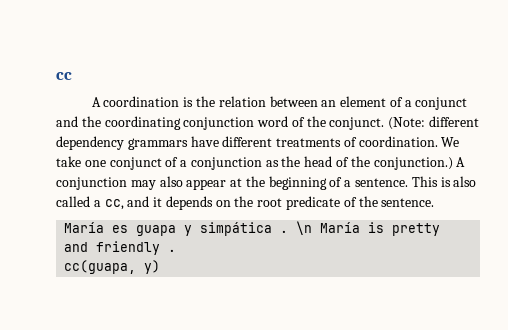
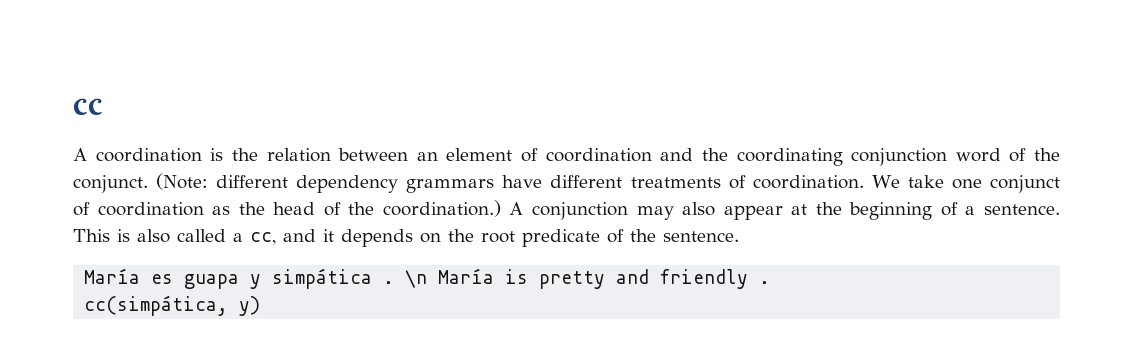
- A coordination is the relation between an element of a conjunct and the coordinating conjunction word of the conjunct.
+ A coordination is the relation between an element of coordination and the coordinating conjunction word of the conjunct.
- We take one conjunct of a conjunction as the head of the conjunction.)
+ We take one conjunct of coordination as the head of the coordination.)
- cc(guapa, y)
+ cc(simpática, y)

